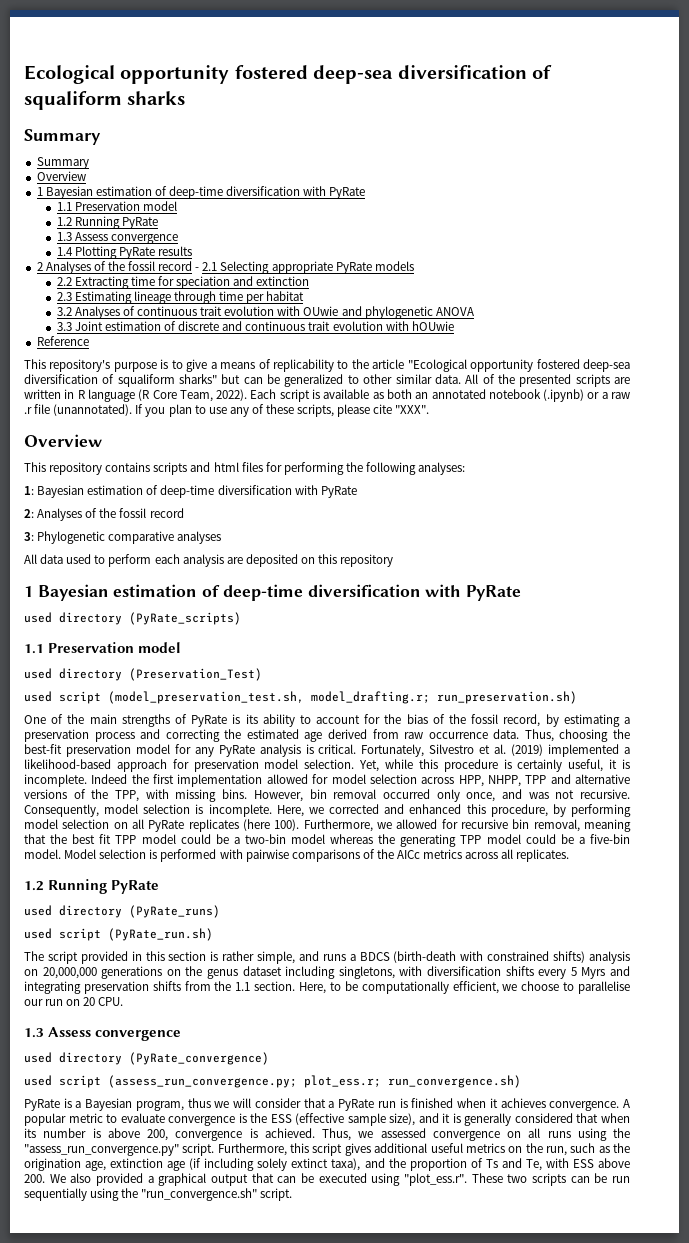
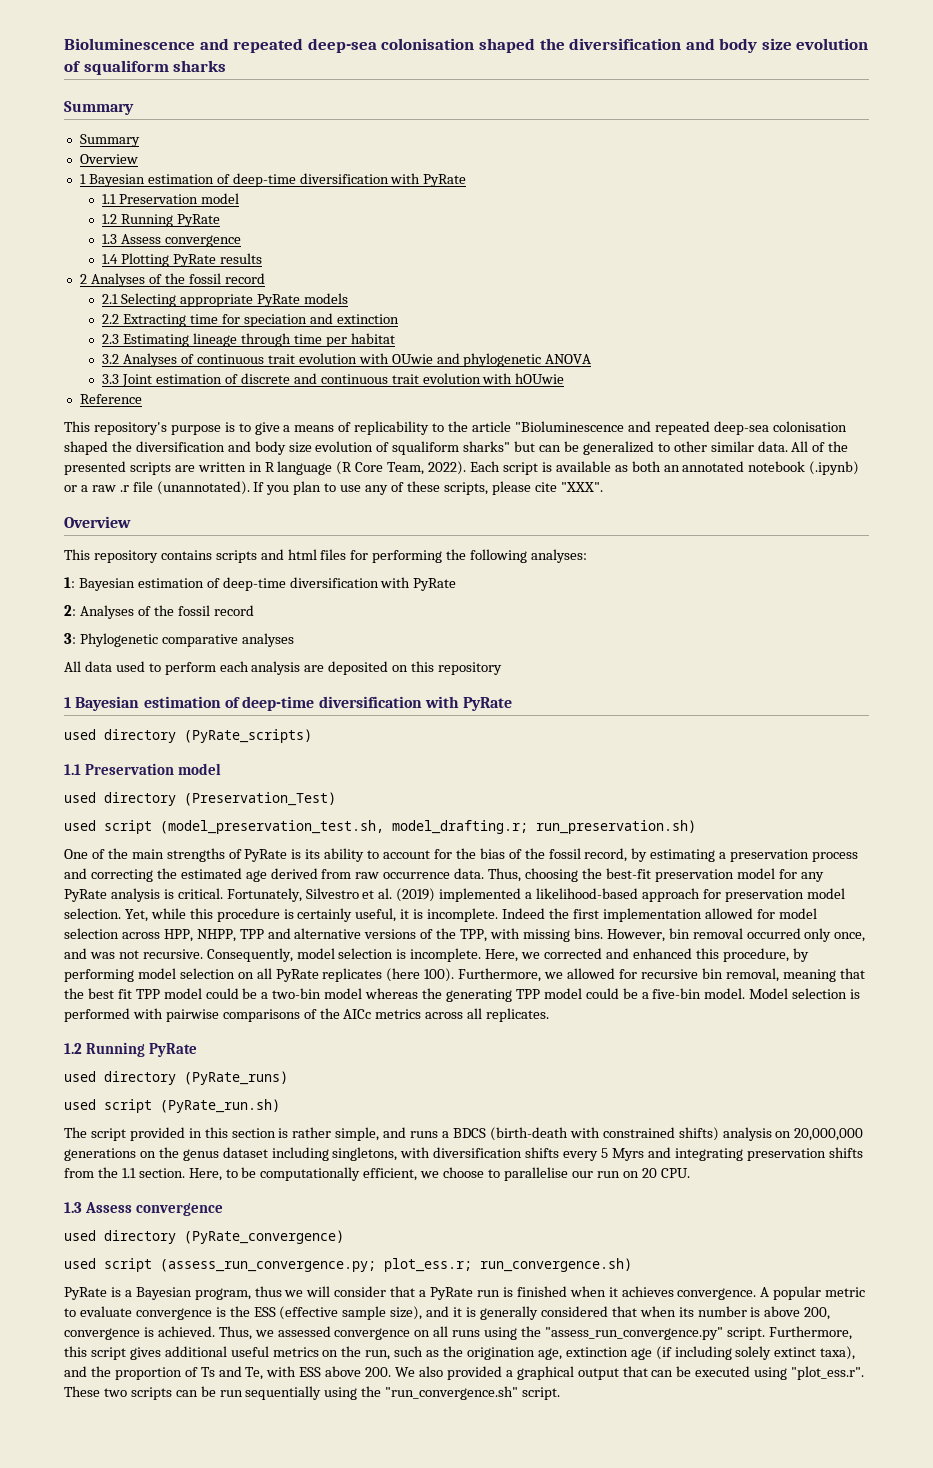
- Ecological opportunity fostered deep-sea diversification of squaliform sharks
+ Bioluminescence and repeated deep-sea colonisation shaped the diversification and body size evolution of squaliform sharks
- 2 Analyses of the fossil record - 2.1 Selecting appropriate PyRate models
+ 2 Analyses of the fossil record
+ 2.1 Selecting appropriate PyRate models
- This repository's purpose is to give a means of replicability to the article "Ecological opportunity fostered deep-sea diversification of squaliform sharks" but can be generalized to other similar data.
+ This repository's purpose is to give a means of replicability to the article "Bioluminescence and repeated deep-sea colonisation shaped the diversification and body size evolution of squaliform sharks" but can be generalized to other similar data.

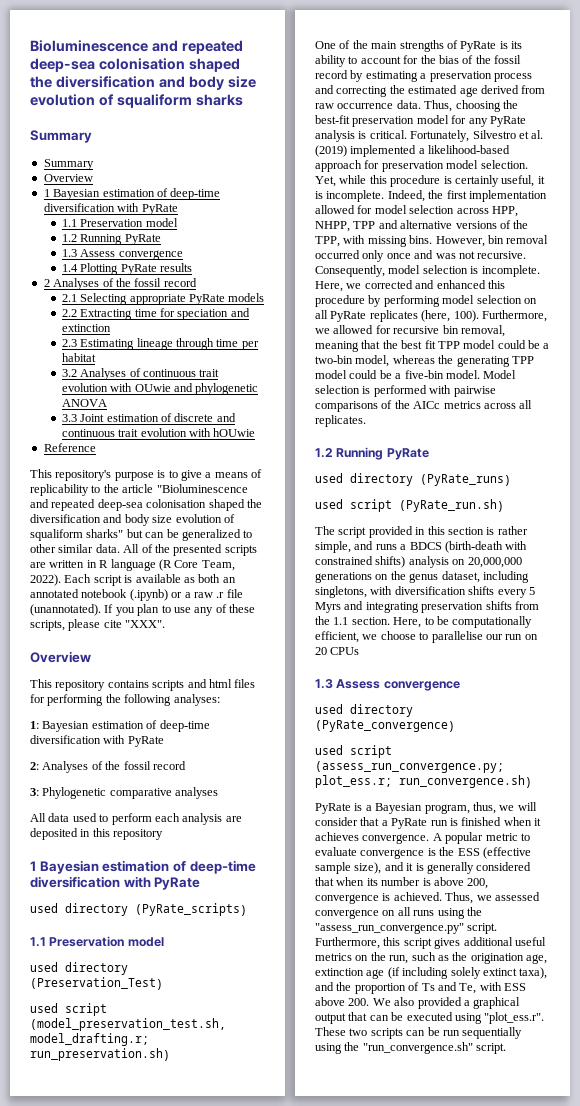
- All data used to perform each analysis are deposited on this repository
+ All data used to perform each analysis are deposited in this repository
- One of the main strengths of PyRate is its ability to account for the bias of the fossil record, by estimating a preservation process and correcting the estimated age derived from raw occurrence data.
+ One of the main strengths of PyRate is its ability to account for the bias of the fossil record by estimating a preservation process and correcting the estimated age derived from raw occurrence data.
- Indeed the first implementation allowed for model selection across HPP, NHPP, TPP and alternative versions of the TPP, with missing bins.
+ Indeed, the first implementation allowed for model selection across HPP, NHPP, TPP and alternative versions of the TPP, with missing bins.
- However, bin removal occurred only once, and was not recursive.
+ However, bin removal occurred only once and was not recursive.
- Here, we corrected and enhanced this procedure, by performing model selection on all PyRate replicates (here 100).
+ Here, we corrected and enhanced this procedure by performing model selection on all PyRate replicates (here, 100).
- Furthermore, we allowed for recursive bin removal, meaning that the best fit TPP model could be a two-bin model whereas the generating TPP model could be a five-bin model.
+ Furthermore, we allowed for recursive bin removal, meaning that the best fit TPP model could be a two-bin model, whereas the generating TPP model could be a five-bin model.
- The script provided in this section is rather simple, and runs a BDCS (birth-death with constrained shifts) analysis on 20,000,000 generations on the genus dataset including singletons, with diversification shifts every 5 Myrs and integrating preservation shifts from the 1.1 section.
+ The script provided in this section is rather simple, and runs a BDCS (birth-death with constrained shifts) analysis on 20,000,000 generations on the genus dataset, including singletons, with diversification shifts every 5 Myrs and integrating preservation shifts from the 1.1 section.
- Here, to be computationally efficient, we choose to parallelise our run on 20 CPU.
+ Here, to be computationally efficient, we choose to parallelise our run on 20 CPUs
- PyRate is a Bayesian program, thus we will consider that a PyRate run is finished when it achieves convergence.
+ PyRate is a Bayesian program, thus, we will consider that a PyRate run is finished when it achieves convergence.

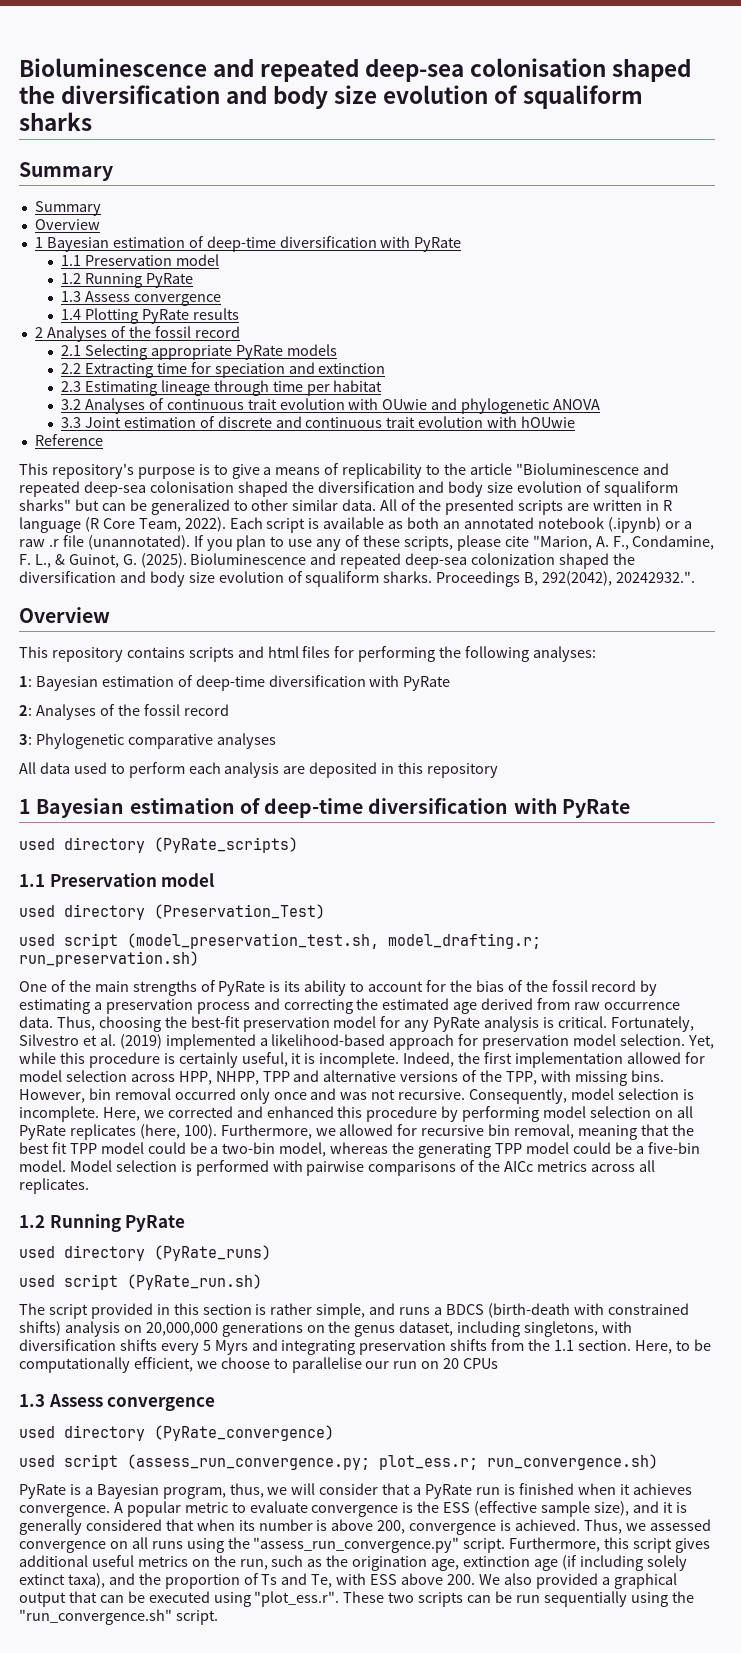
- If you plan to use any of these scripts, please cite "XXX".
+ If you plan to use any of these scripts, please cite "Marion, A. F., Condamine, F. L., & Guinot, G. (2025). Bioluminescence and repeated deep-sea colonization shaped the diversification and body size evolution of squaliform sharks. Proceedings B, 292(2042), 20242932.".

